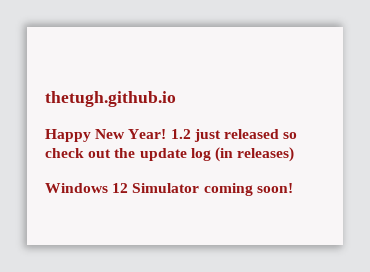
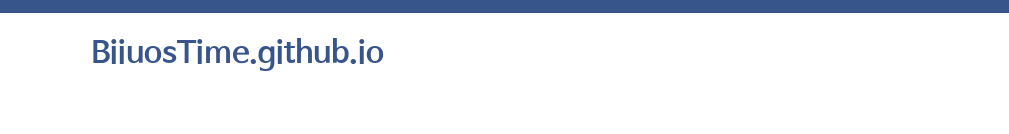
- thetugh.github.io
- Happy New Year! 1.2 just released so check out the update log (in releases)
- Windows 12 Simulator coming soon!
+ BiiuosTime.github.io

